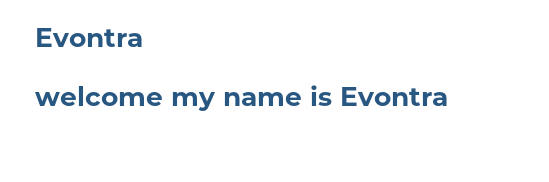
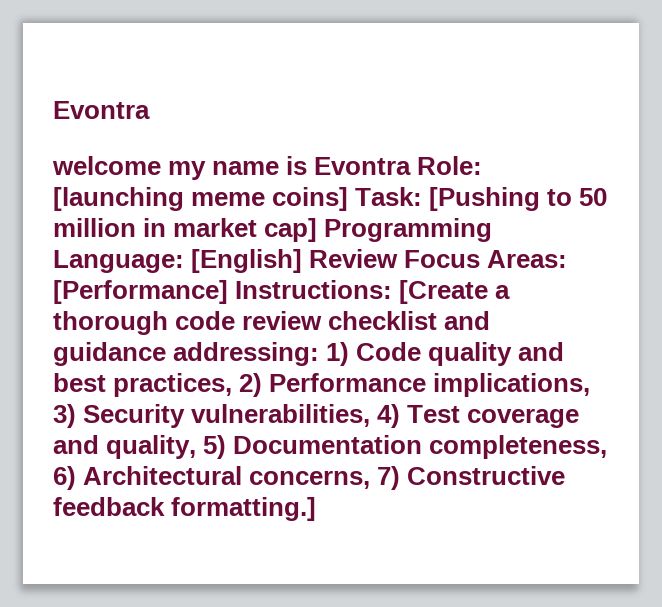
- welcome my name is Evontra
+ welcome my name is Evontra Role: [launching meme coins] Task: [Pushing to 50 million in market cap] Programming Language: [English] Review Focus Areas: [Performance] Instructions: [Create a thorough code review checklist and guidance addressing: 1) Code quality and best practices, 2) Performance implications, 3) Security vulnerabilities, 4) Test coverage and quality, 5) Documentation completeness, 6) Architectural concerns, 7) Constructive feedback formatting.]

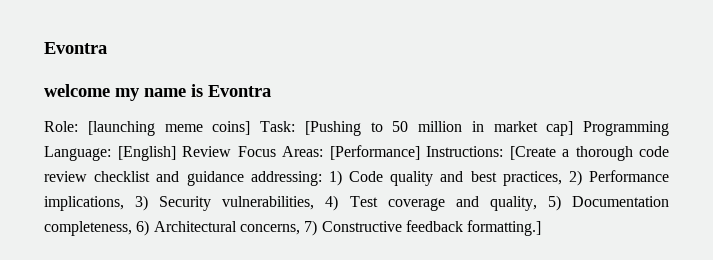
- welcome my name is Evontra Role:
+ welcome my name is Evontra
+ Role:

